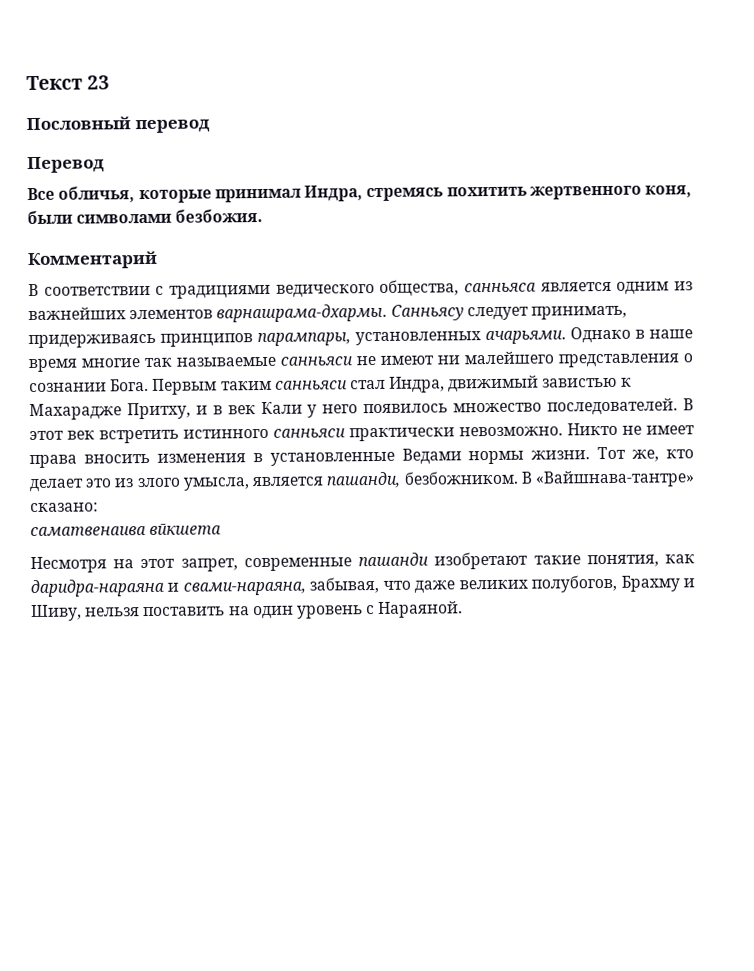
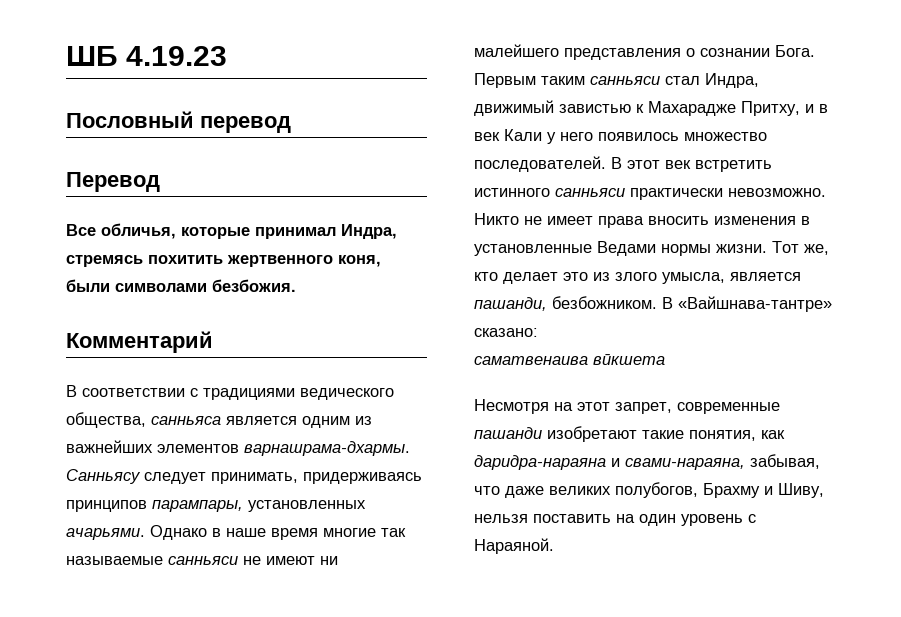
- Текст 23
+ ШБ 4.19.23

